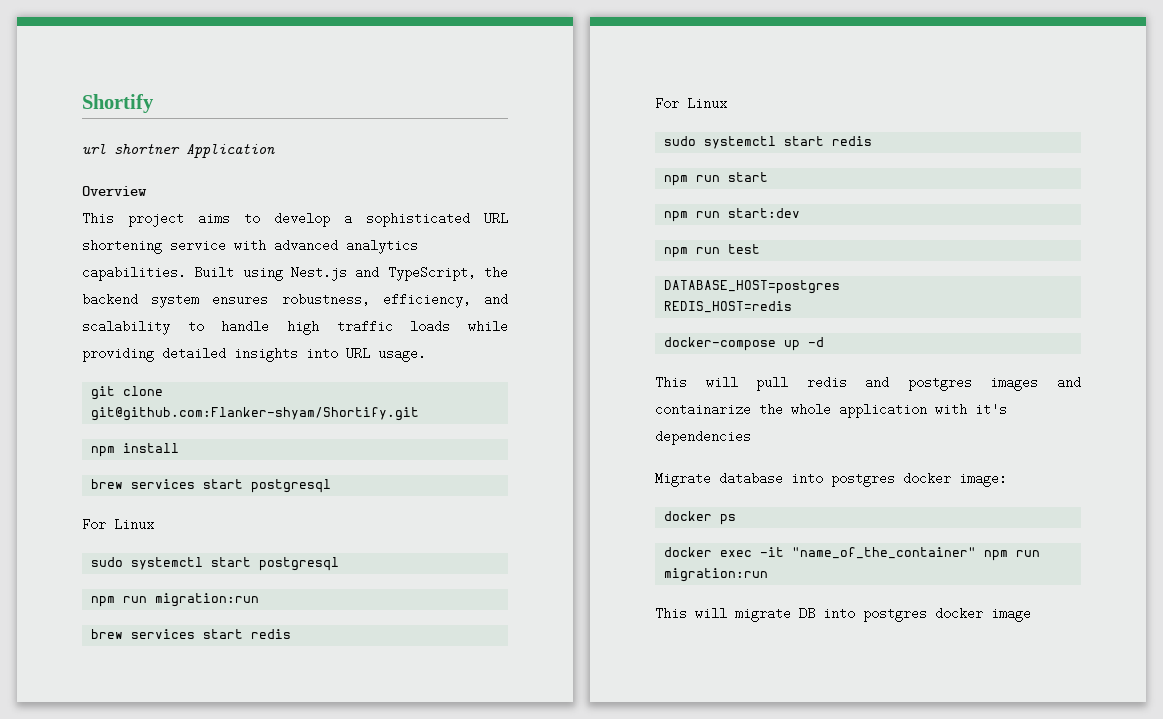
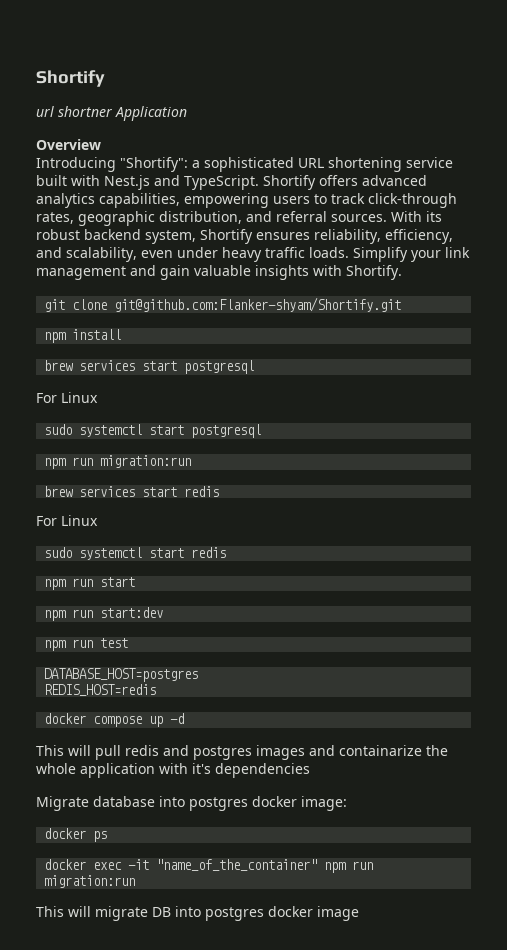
- This project aims to develop a sophisticated URL shortening service with advanced analytics capabilities. Built using Nest.js and TypeScript, the backend system ensures robustness, efficiency, and scalability to handle high traffic loads while providing detailed insights into URL usage.
+ Introducing "Shortify": a sophisticated URL shortening service built with Nest.js and TypeScript. Shortify offers advanced analytics capabilities, empowering users to track click-through rates, geographic distribution, and referral sources. With its robust backend system, Shortify ensures reliability, efficiency, and scalability, even under heavy traffic loads. Simplify your link management and gain valuable insights with Shortify.
- docker-compose up -d
+ docker compose up -d

